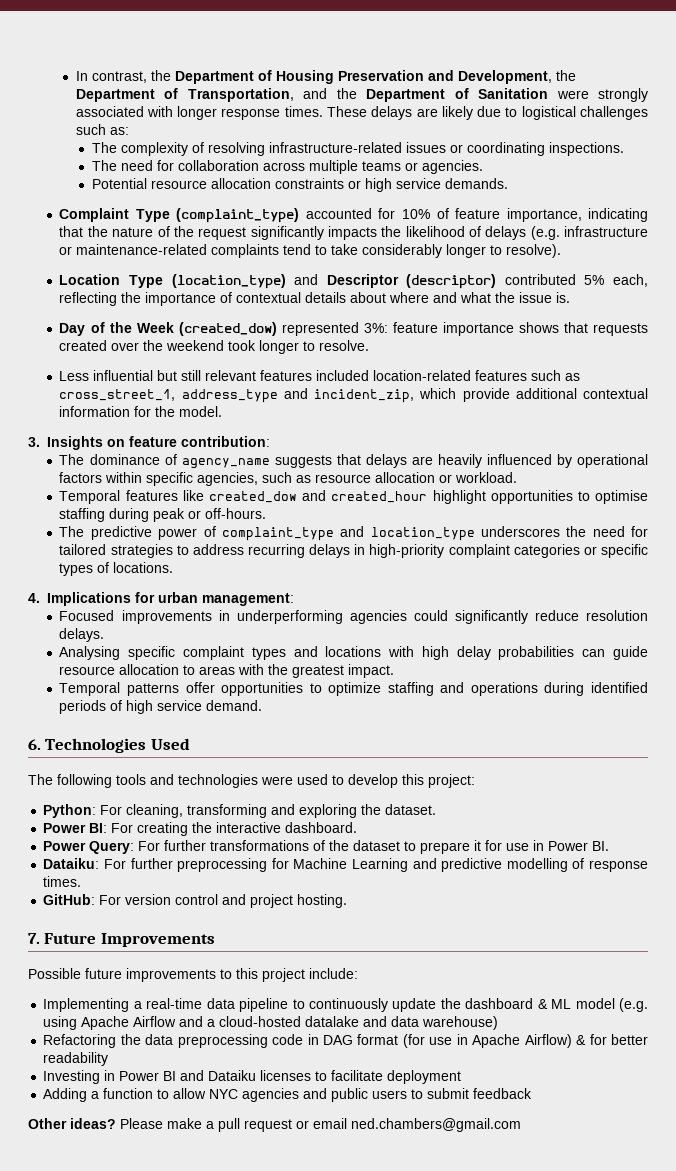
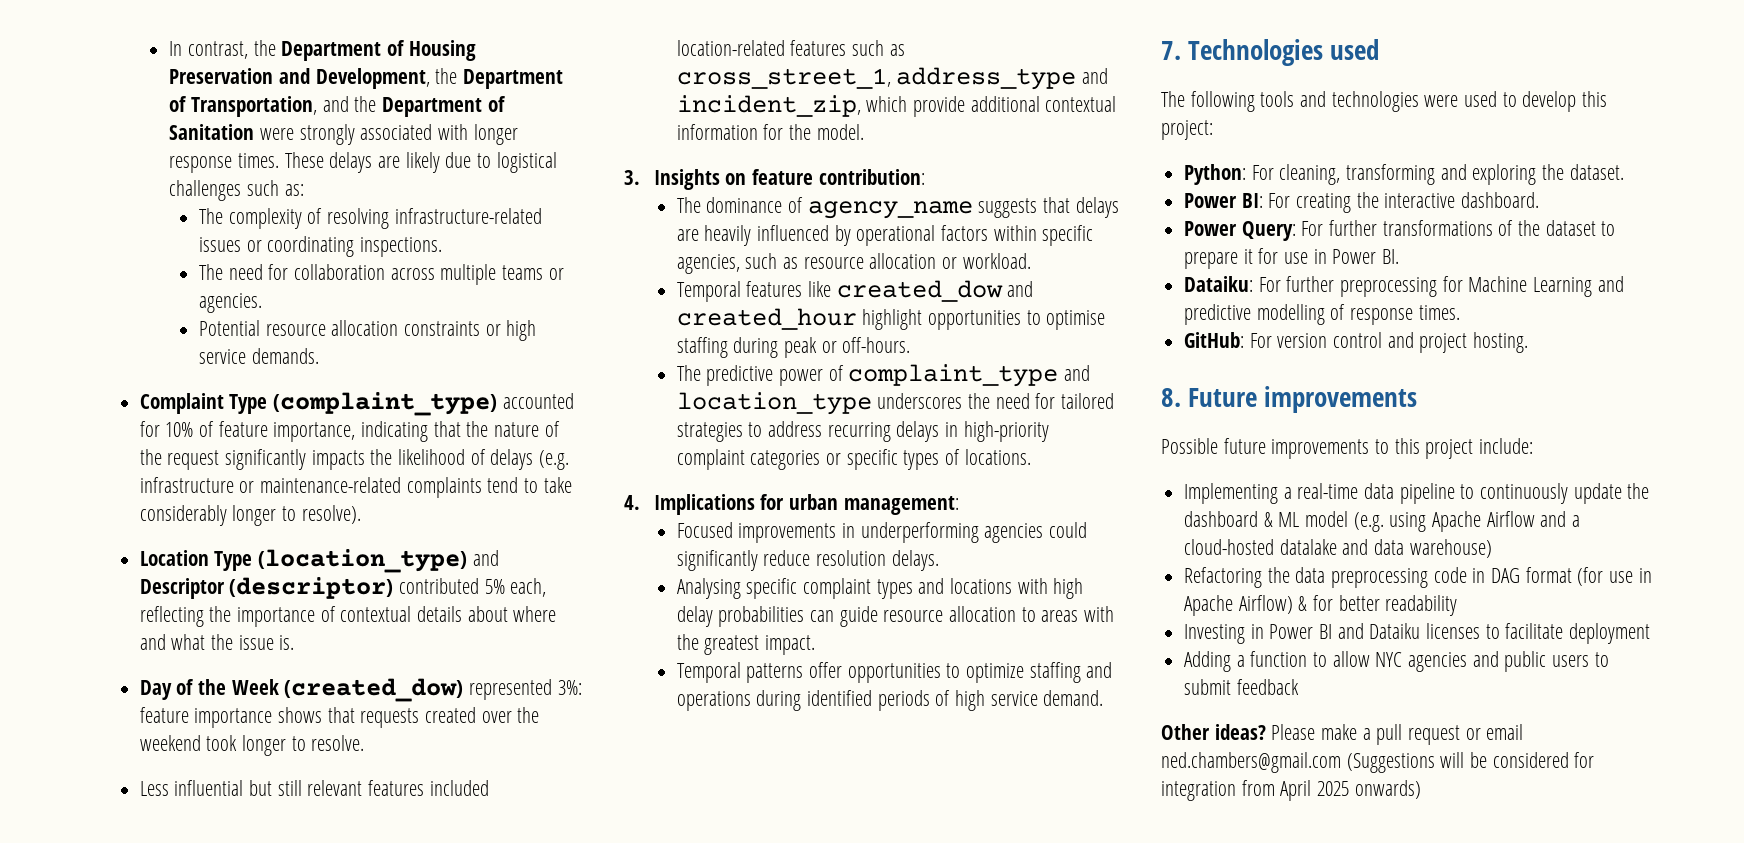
- 6. Technologies Used
+ 7. Technologies used
- 7. Future Improvements
+ 8. Future improvements
- Please make a pull request or email ned.chambers@gmail.com
+ Please make a pull request or email ned.chambers@gmail.com (Suggestions will be considered for integration from April 2025 onwards)

